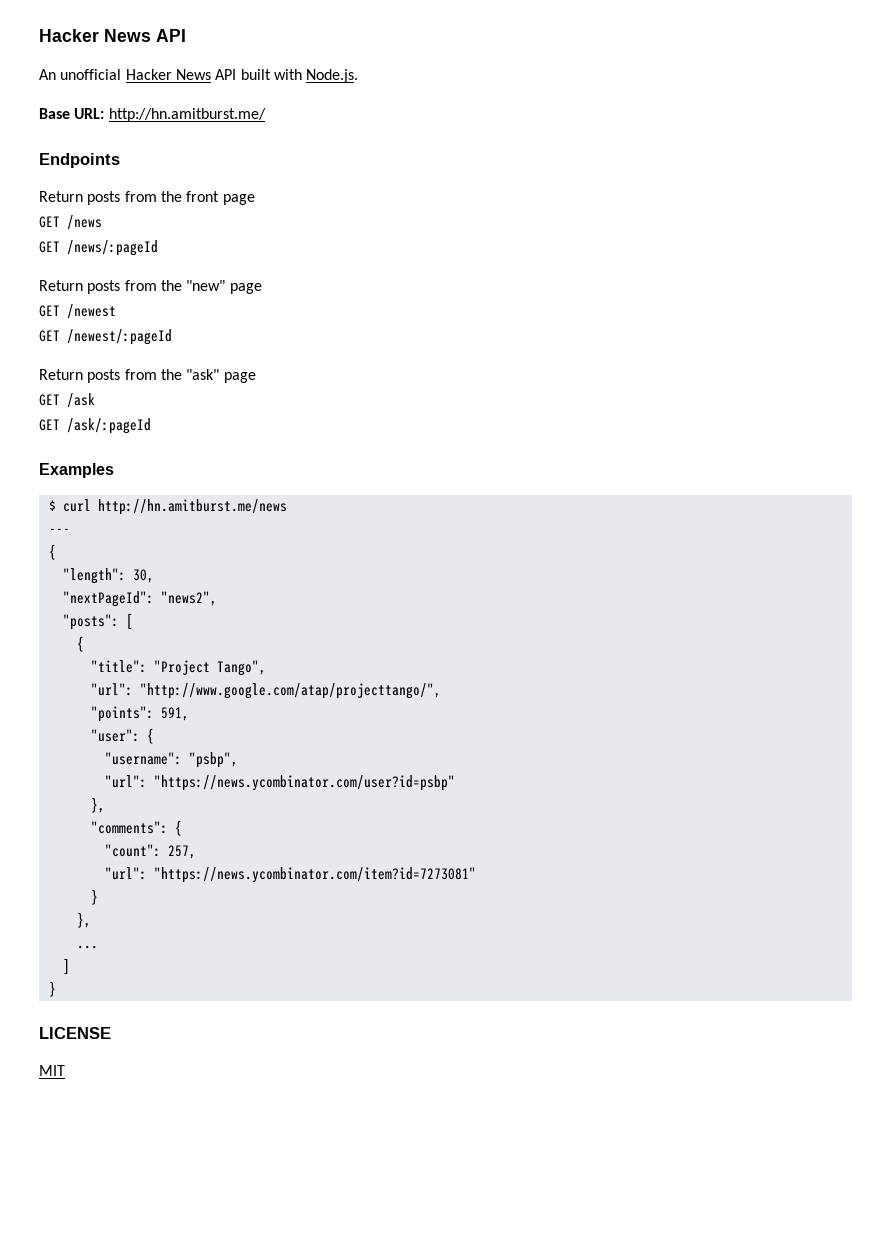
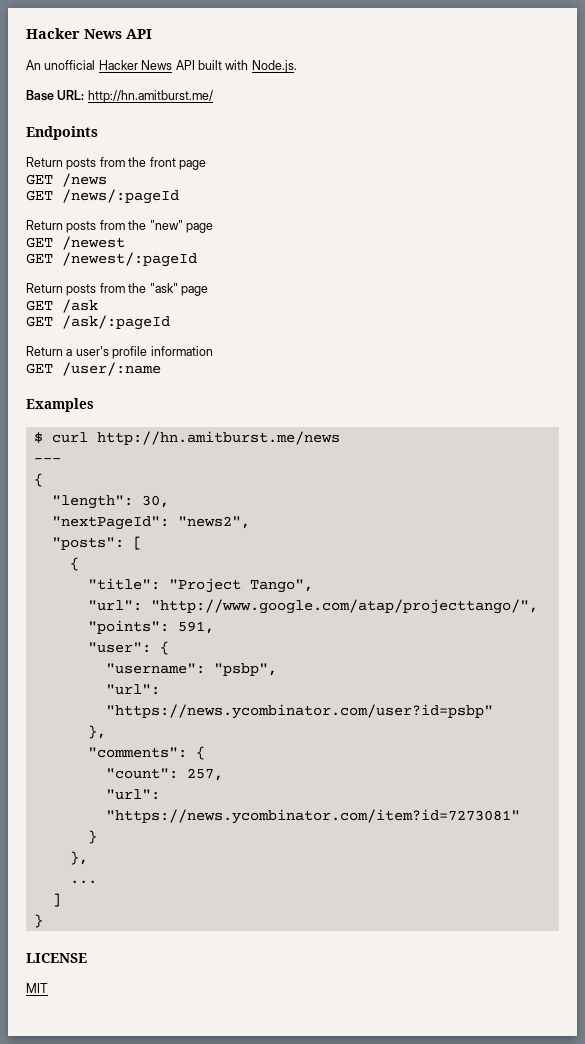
+ Return a user's profile information
+ GET /user/:name

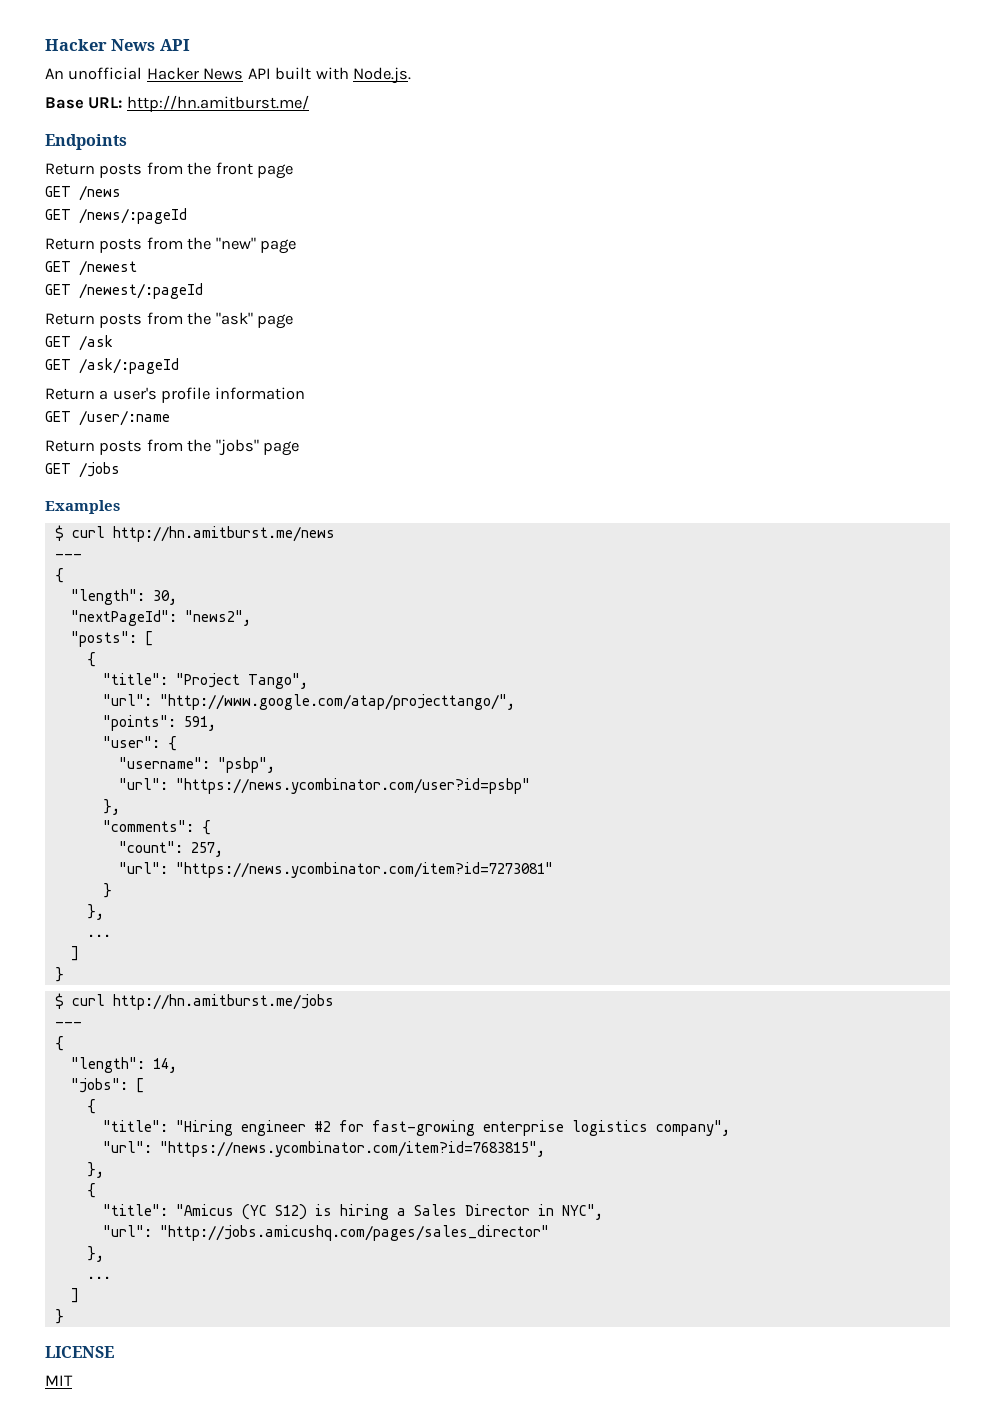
+ Return posts from the "jobs" page
+ GET /jobs
+ $ curl http://hn.amitburst.me/jobs
+ ---
+ {
+ "length": 14,
+ "jobs": [
+ {
+ "title": "Hiring engineer #2 for fast-growing enterprise logistics company",
+ "url": "https://news.ycombinator.com/item?id=7683815",
+ },
+ {
+ "title": "Amicus (YC S12) is hiring a Sales Director in NYC",
+ "url": "http://jobs.amicushq.com/pages/sales_director"
+ },
+ ...
+ ]
+ }

